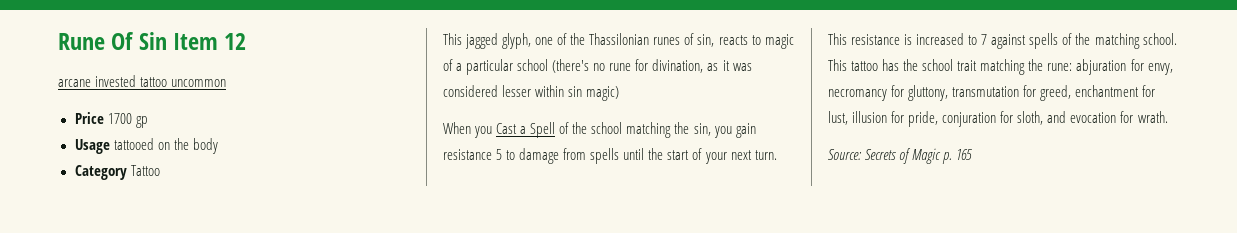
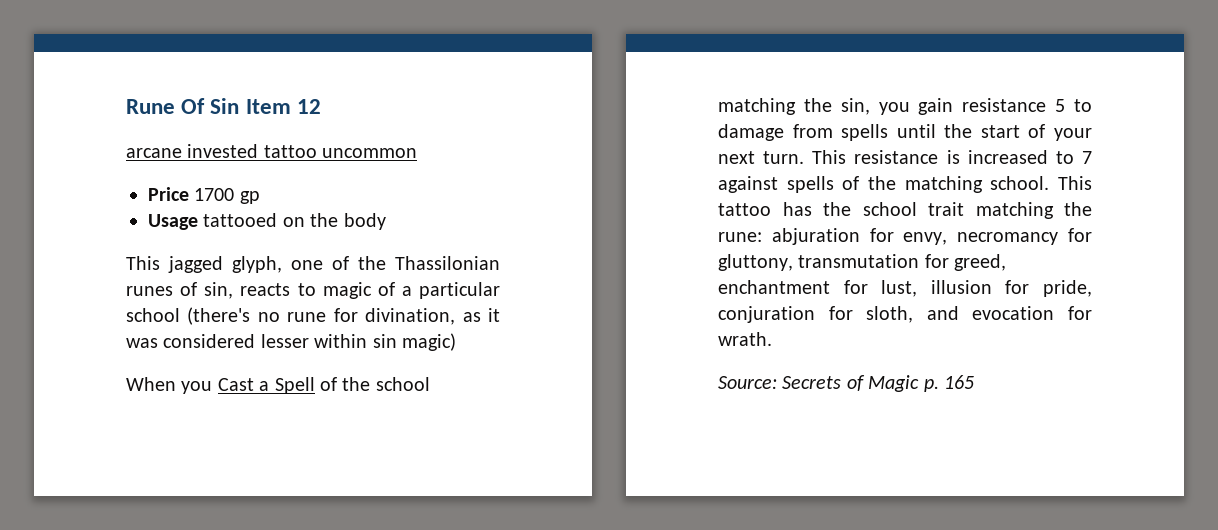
- Category Tattoo

